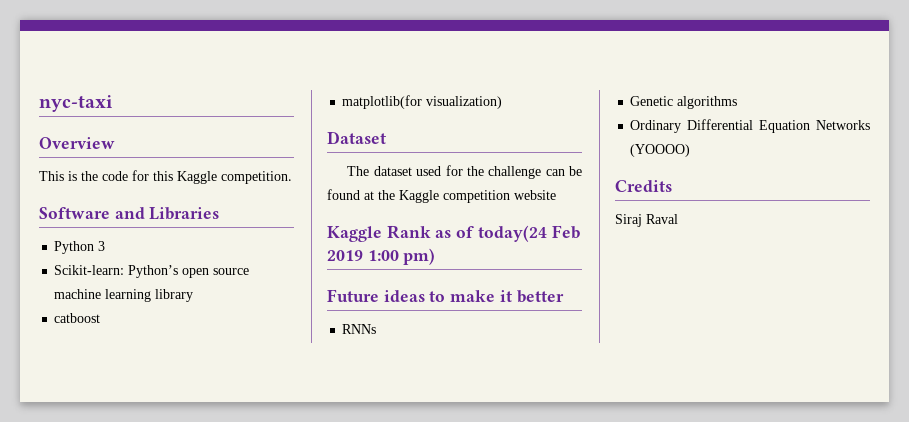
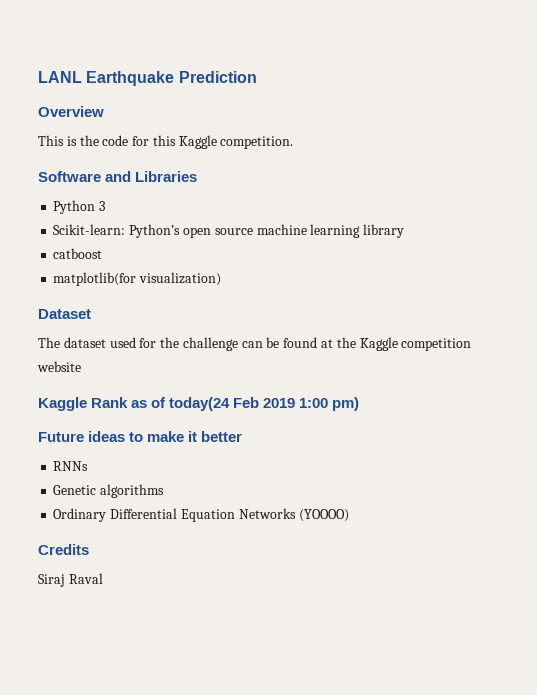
- nyc-taxi
+ LANL Earthquake Prediction

